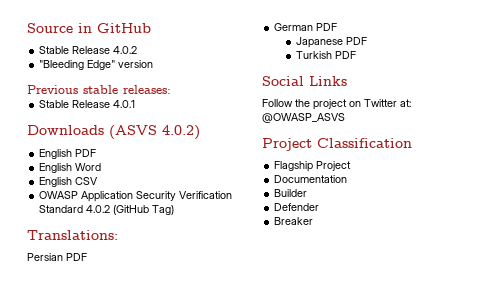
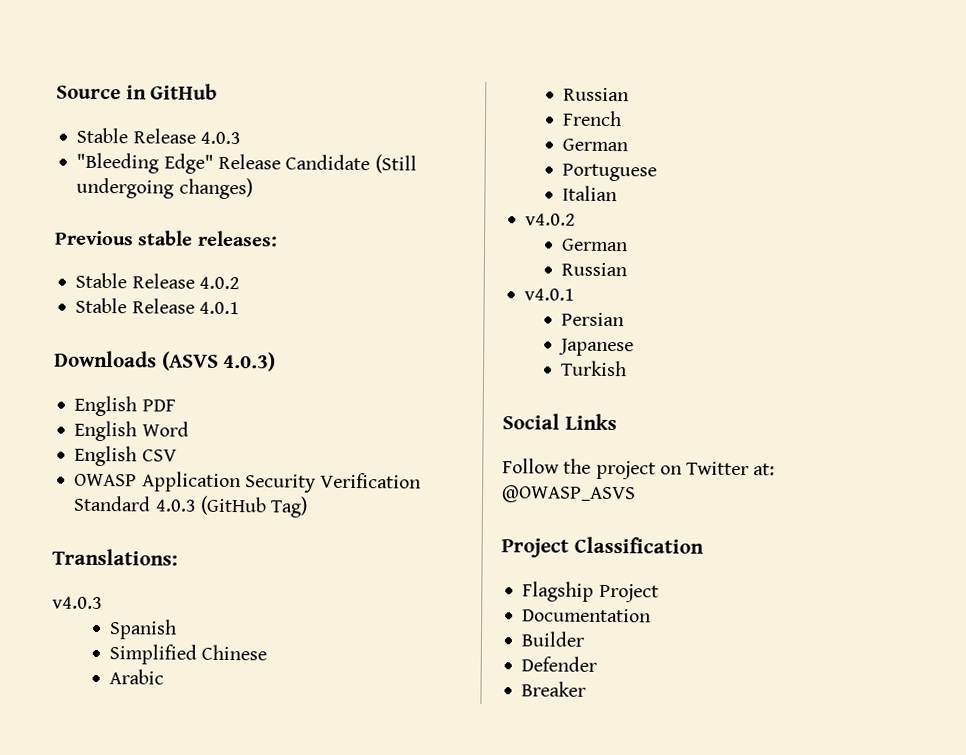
- Stable Release 4.0.2
+ Stable Release 4.0.3
- "Bleeding Edge" version
+ "Bleeding Edge" Release Candidate (Still undergoing changes)
+ Stable Release 4.0.2
- Downloads (ASVS 4.0.2)
+ Downloads (ASVS 4.0.3)
- OWASP Application Security Verification Standard 4.0.2 (GitHub Tag)
+ OWASP Application Security Verification Standard 4.0.3 (GitHub Tag)
- Persian PDF
- German PDF
+ v4.0.3
+ Spanish
+ Simplified Chinese
+ Arabic
+ Russian
+ French
+ German
+ Portuguese
+ Italian
+ v4.0.2
+ German
+ Russian
+ v4.0.1
+ Persian
- Japanese PDF
+ Japanese
- Turkish PDF
+ Turkish

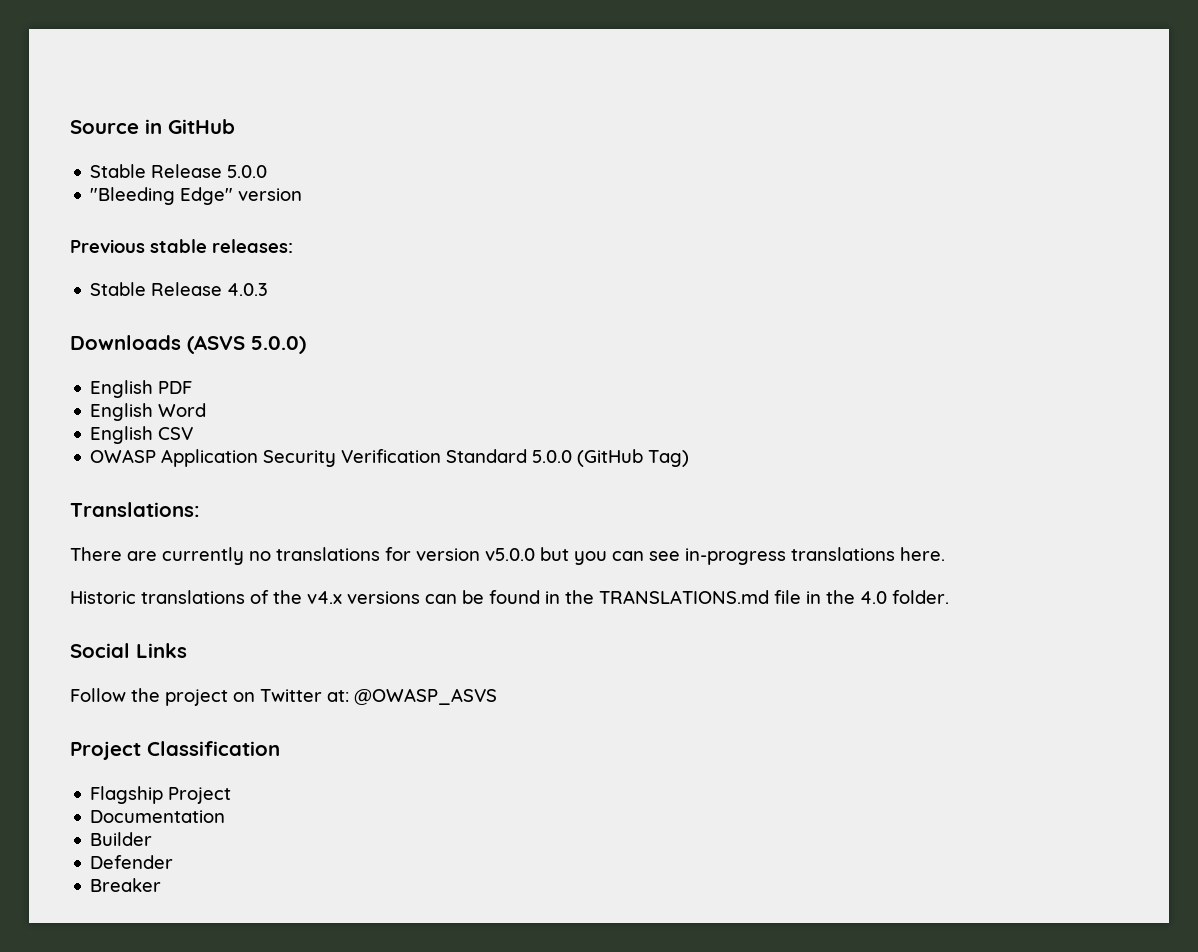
- Stable Release 4.0.3
+ Stable Release 5.0.0
- "Bleeding Edge" Release Candidate (Still undergoing changes)
+ "Bleeding Edge" version
- Stable Release 4.0.2
- Stable Release 4.0.1
+ Stable Release 4.0.3
- Downloads (ASVS 4.0.3)
+ Downloads (ASVS 5.0.0)
- OWASP Application Security Verification Standard 4.0.3 (GitHub Tag)
+ OWASP Application Security Verification Standard 5.0.0 (GitHub Tag)
- v4.0.3
- Spanish
- Simplified Chinese
- Arabic
- Russian
- French
- German
- Portuguese
- Italian
- v4.0.2
- German
- Russian
- v4.0.1
- Persian
- Japanese
- Turkish
+ There are currently no translations for version v5.0.0 but you can see in-progress translations here.
+ Historic translations of the v4.x versions can be found in the TRANSLATIONS.md file in the 4.0 folder.

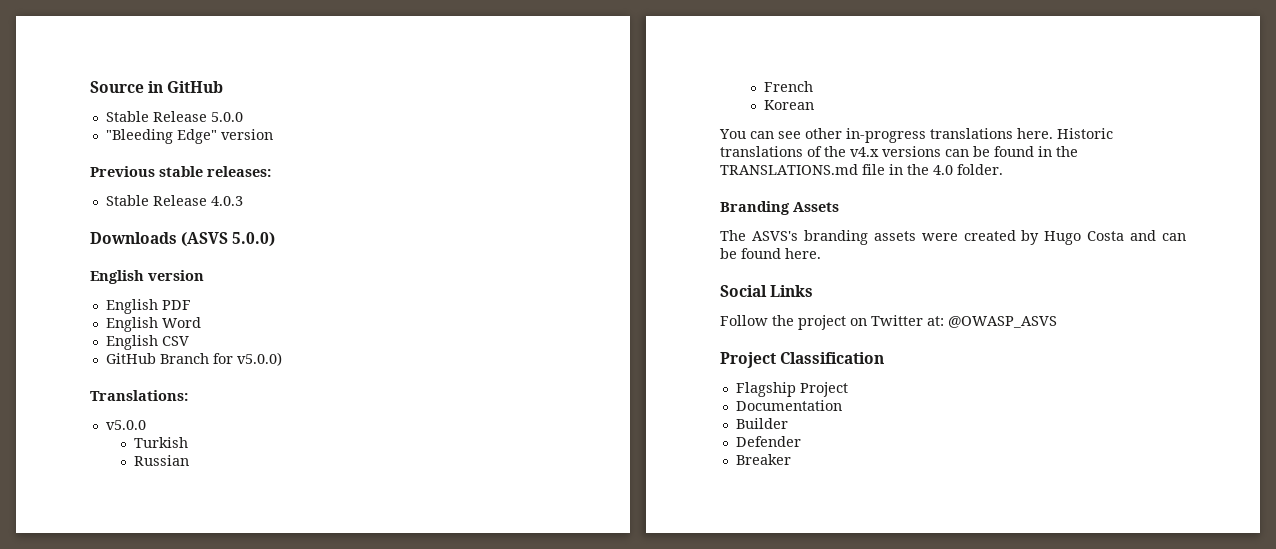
+ English version
- OWASP Application Security Verification Standard 5.0.0 (GitHub Tag)
+ GitHub Branch for v5.0.0)
  Translations:
- There are currently no translations for version v5.0.0 but you can see in-progress translations here.
- Historic translations of the v4.x versions can be found in the TRANSLATIONS.md file in the 4.0 folder.
+ v5.0.0
+ Turkish
+ Russian
+ French
+ Korean
+ You can see other in-progress translations here. Historic translations of the v4.x versions can be found in the TRANSLATIONS.md file in the 4.0 folder.
+ Branding Assets
+ The ASVS's branding assets were created by Hugo Costa and can be found here.

